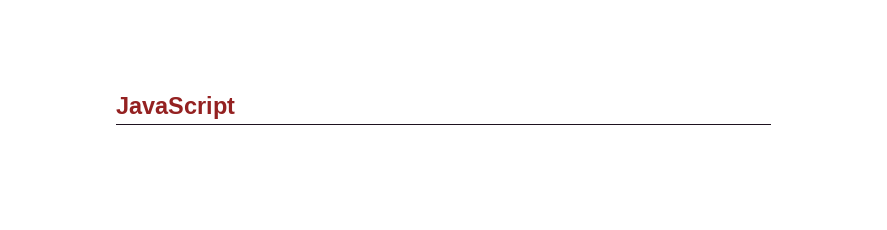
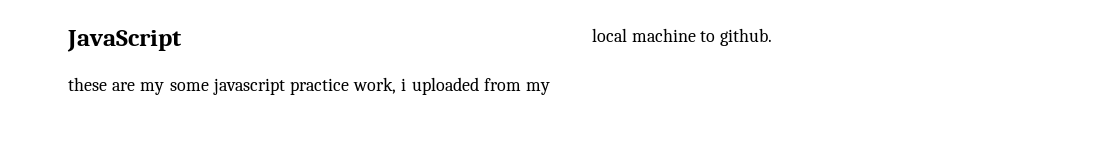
+ these are my some javascript practice work, i uploaded from my local machine to github.

